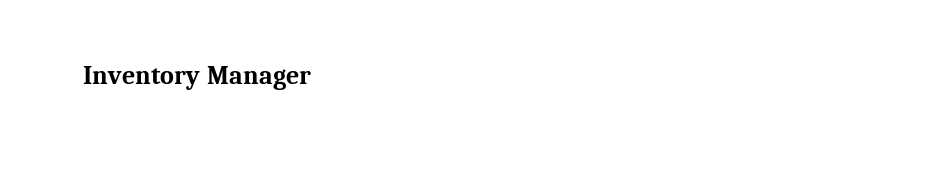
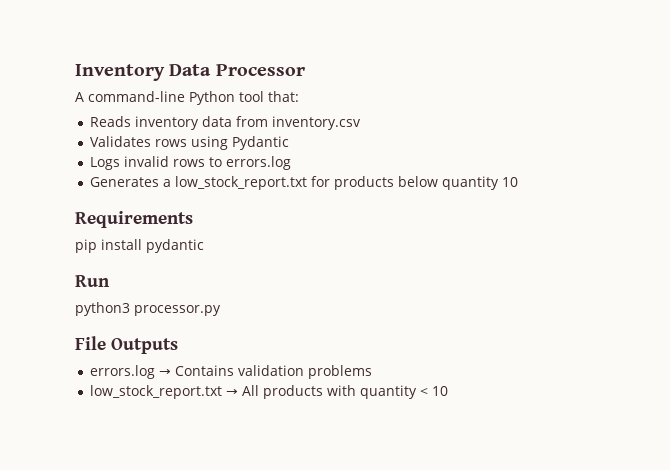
- Inventory Manager
+ Inventory Data Processor
+ A command-line Python tool that:
+ Reads inventory data from inventory.csv
+ Validates rows using Pydantic
+ Logs invalid rows to errors.log
+ Generates a low_stock_report.txt for products below quantity 10
+ Requirements
+ pip install pydantic
+ Run
+ python3 processor.py
+ File Outputs
+ errors.log → Contains validation problems
+ low_stock_report.txt → All products with quantity < 10

